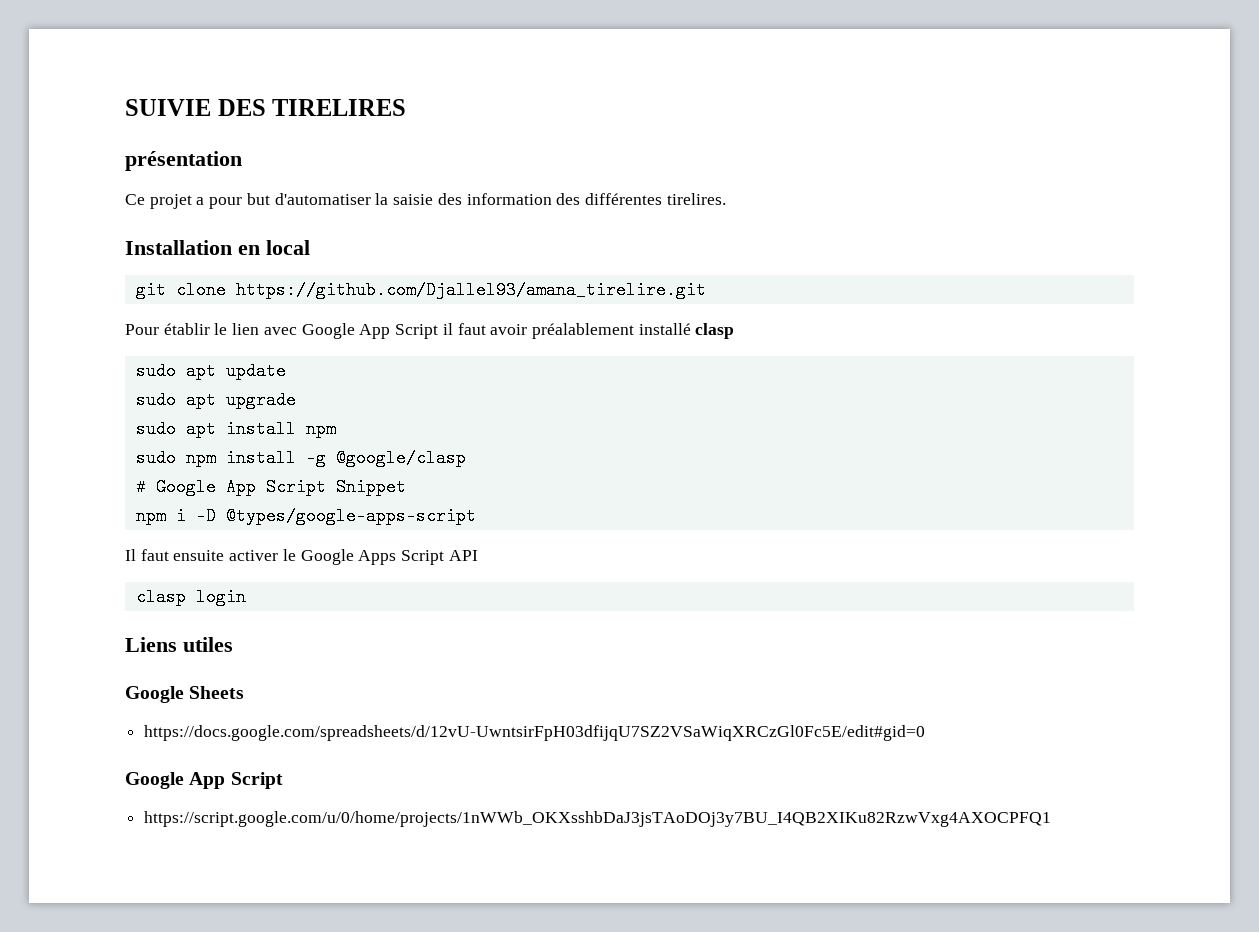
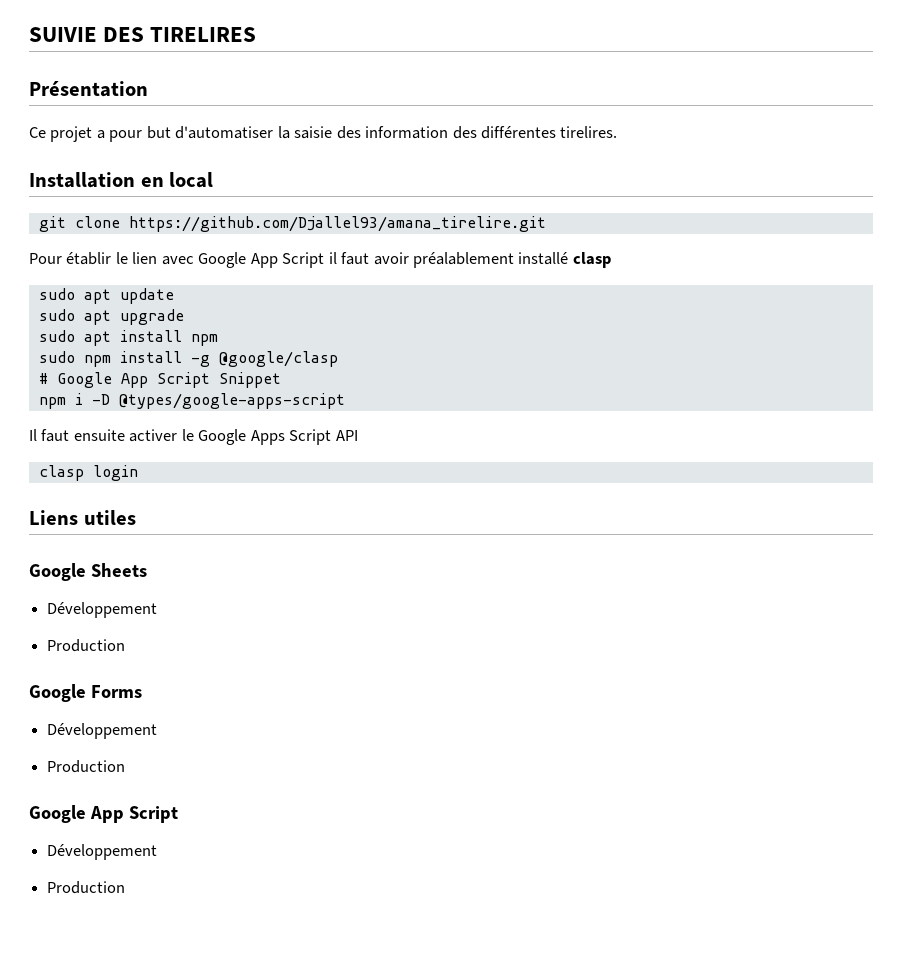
- présentation
+ Présentation
  Google Sheets
- https://docs.google.com/spreadsheets/d/12vU-UwntsirFpH03dfijqU7SZ2VSaWiqXRCzGl0Fc5E/edit#gid=0
+ Développement
+ Production
+ Google Forms
+ Développement
+ Production
  Google App Script
- https://script.google.com/u/0/home/projects/1nWWb_OKXsshbDaJ3jsTAoDOj3y7BU_I4QB2XIKu82RzwVxg4AXOCPFQ1
+ Développement
+ Production

